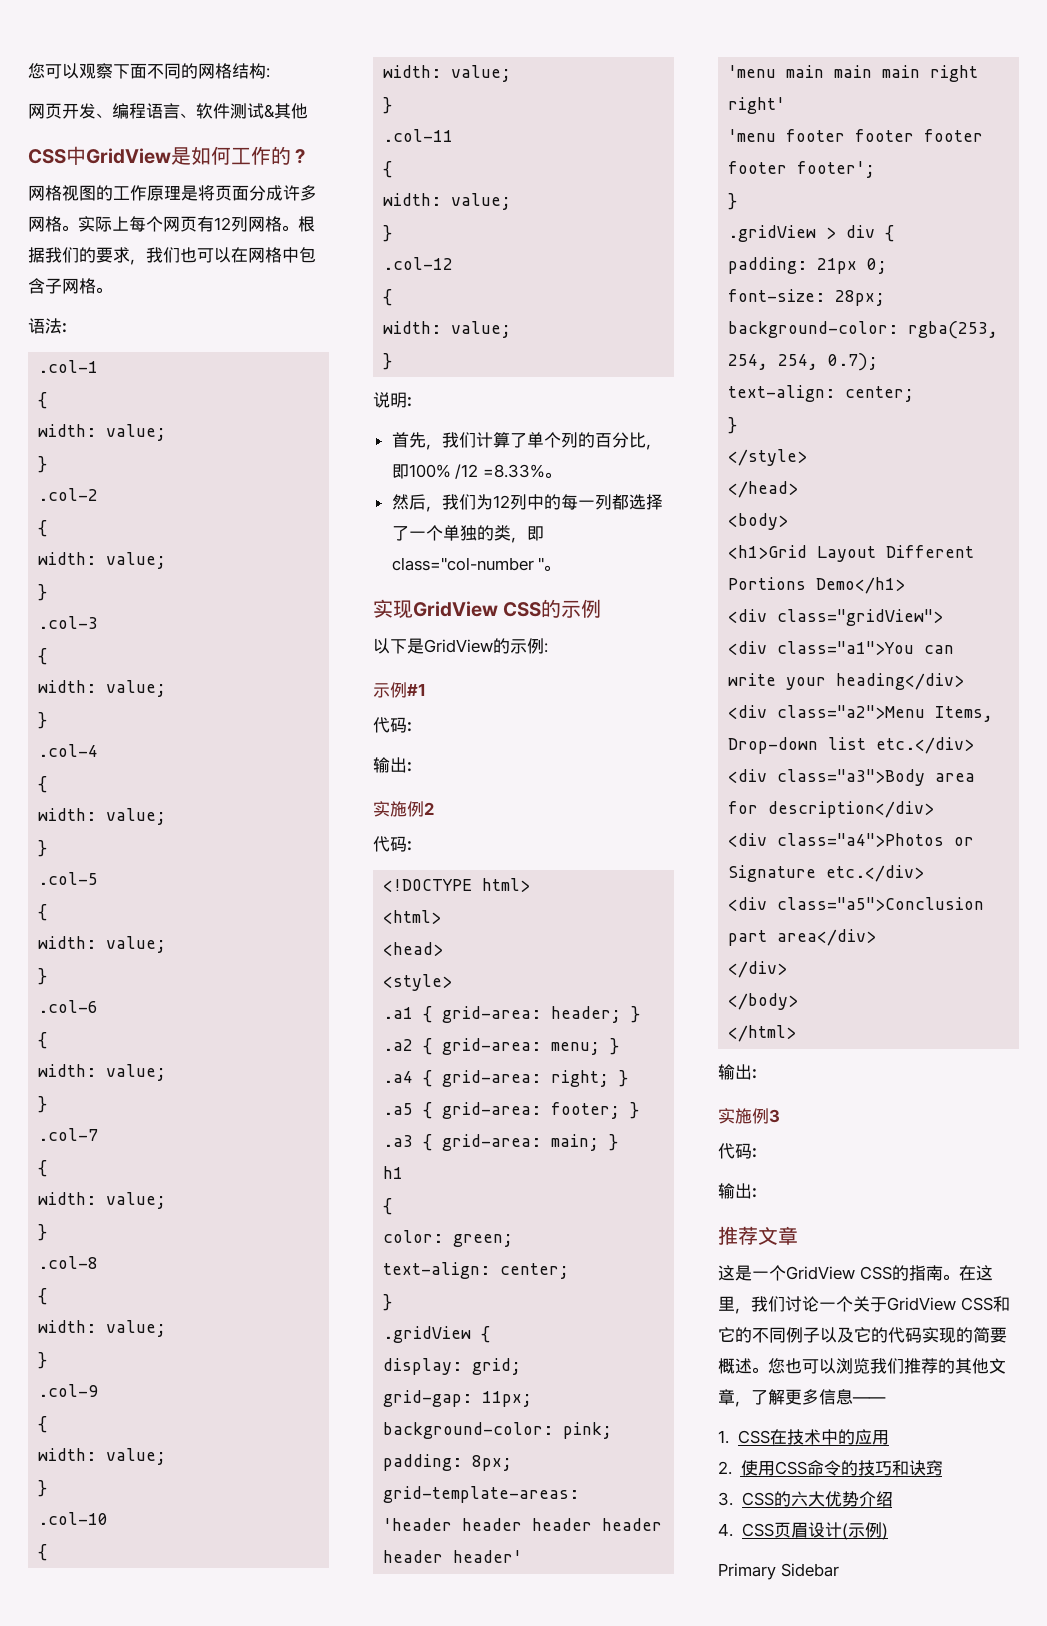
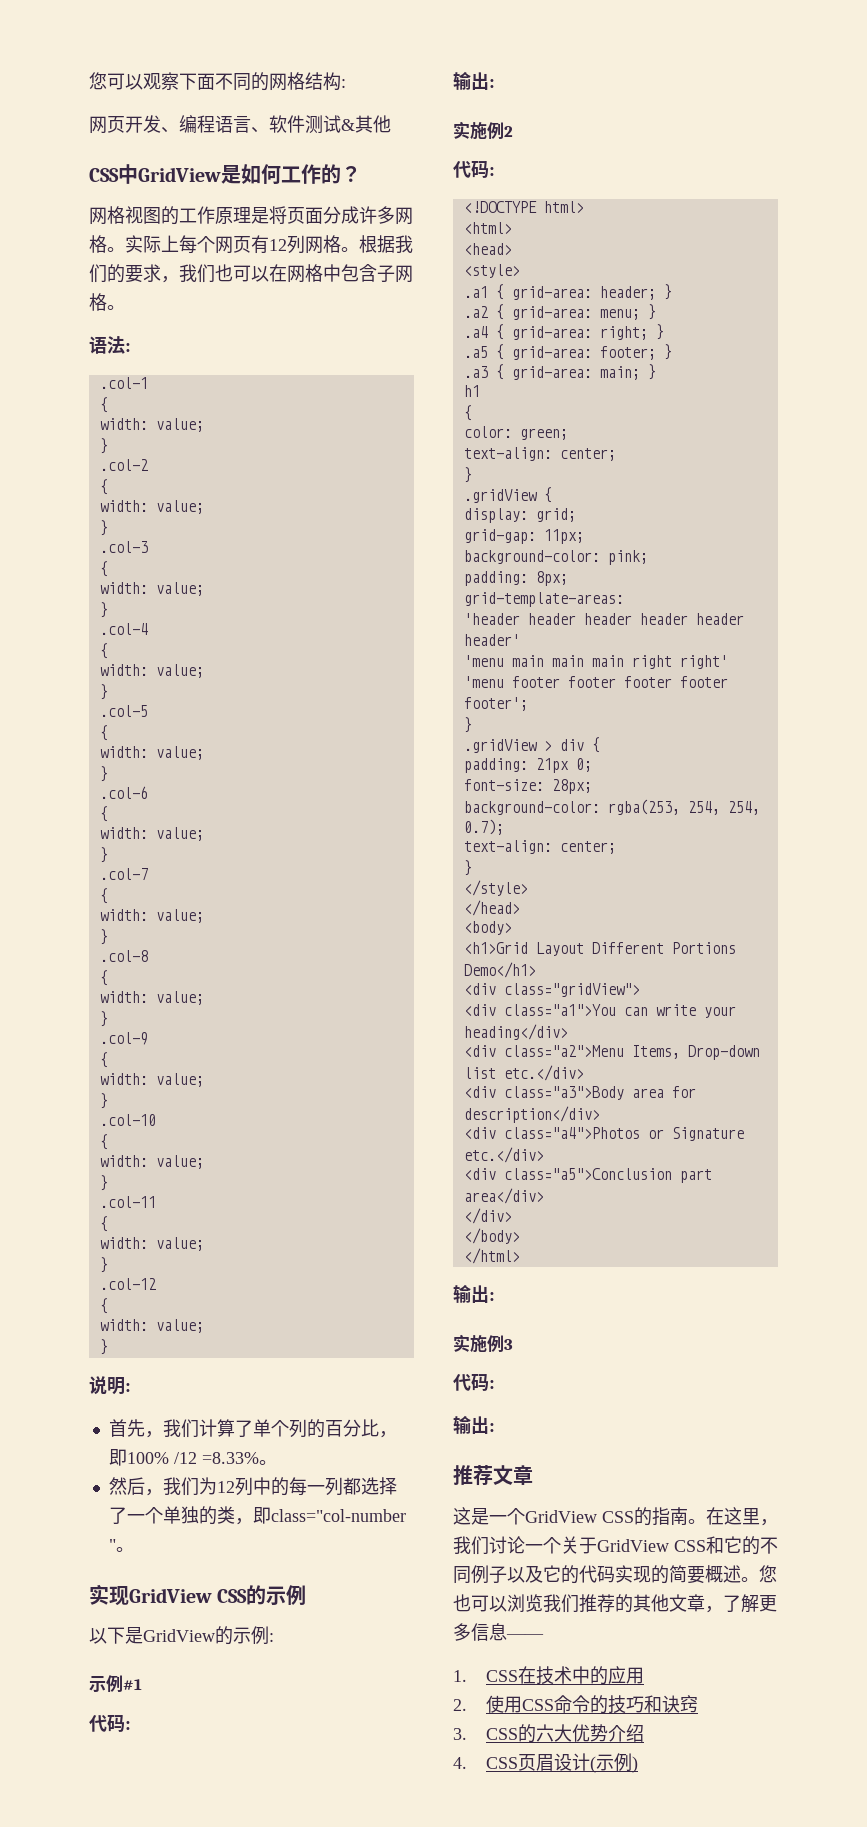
- Primary Sidebar

